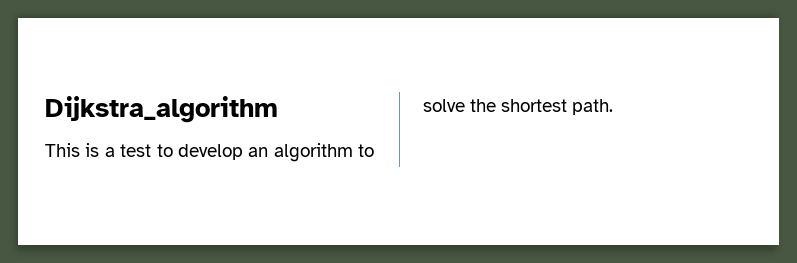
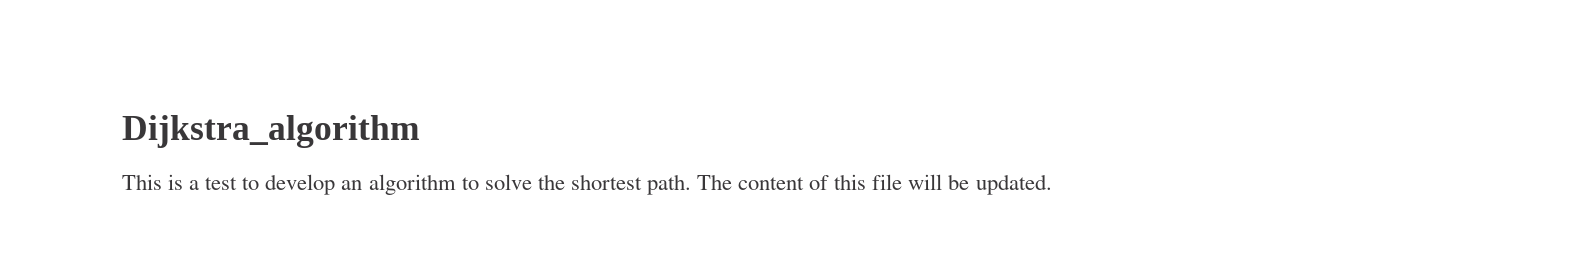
+ The content of this file will be updated.

